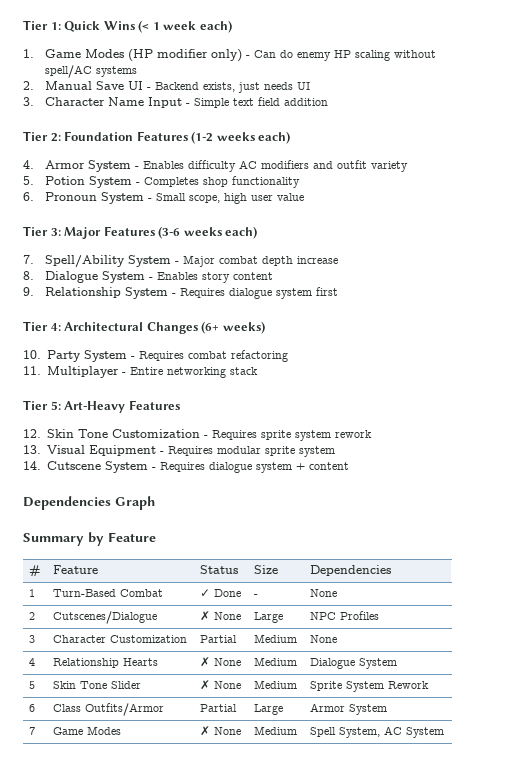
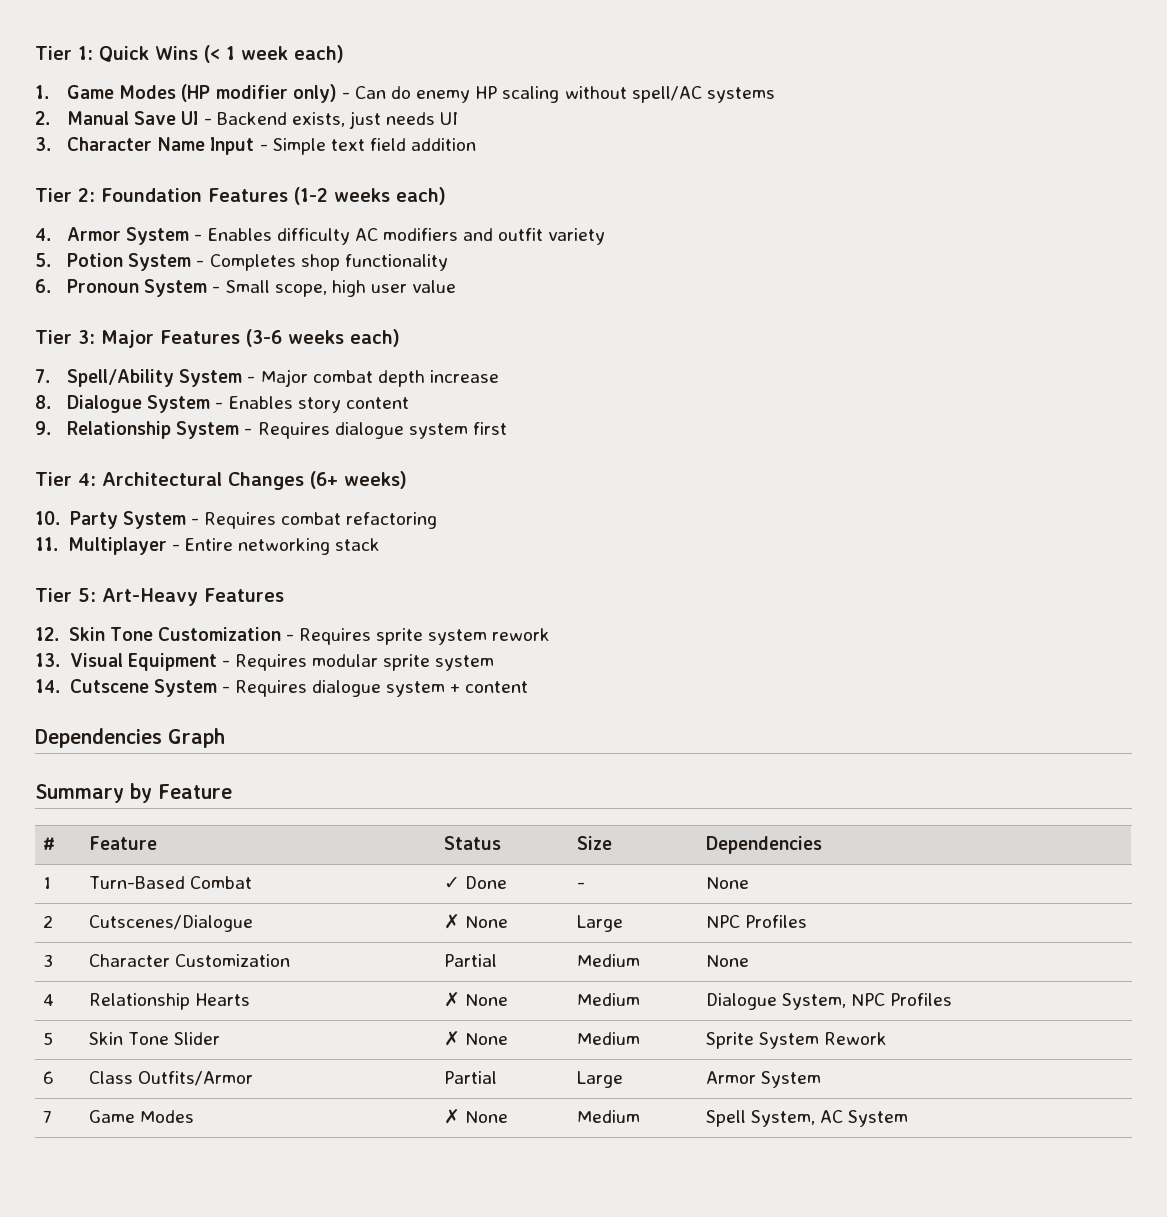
- 4 | Relationship Hearts | ✗ None | Medium | Dialogue System
+ 4 | Relationship Hearts | ✗ None | Medium | Dialogue System, NPC Profiles

